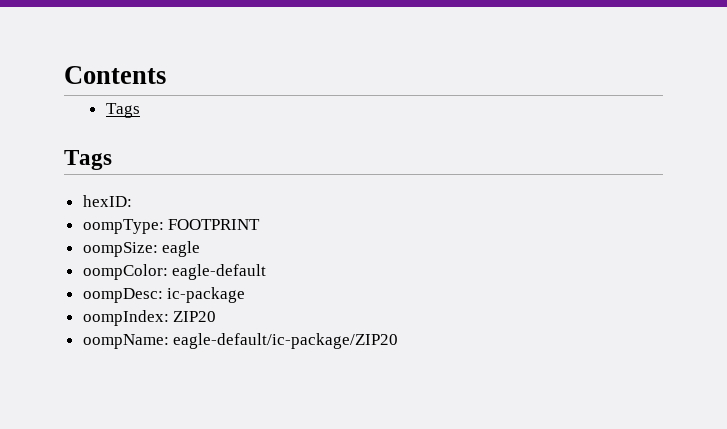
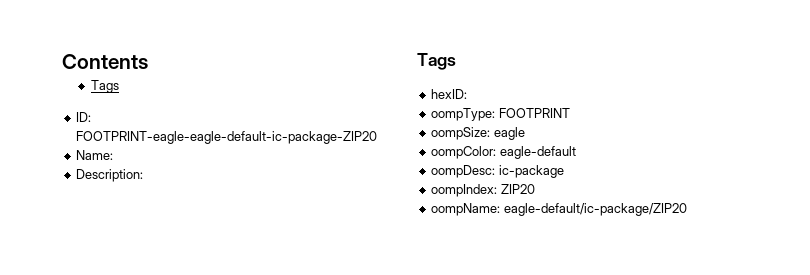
+ ID: FOOTPRINT-eagle-eagle-default-ic-package-ZIP20
+ Name:
+ Description:

